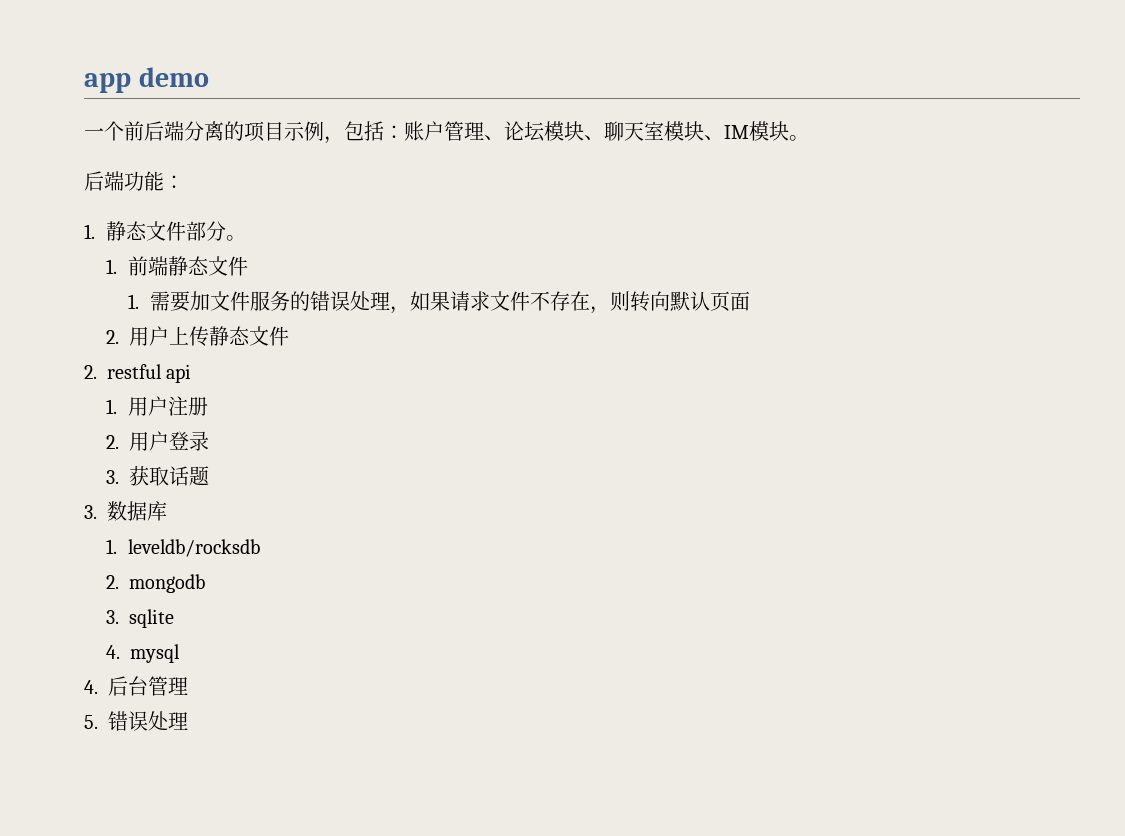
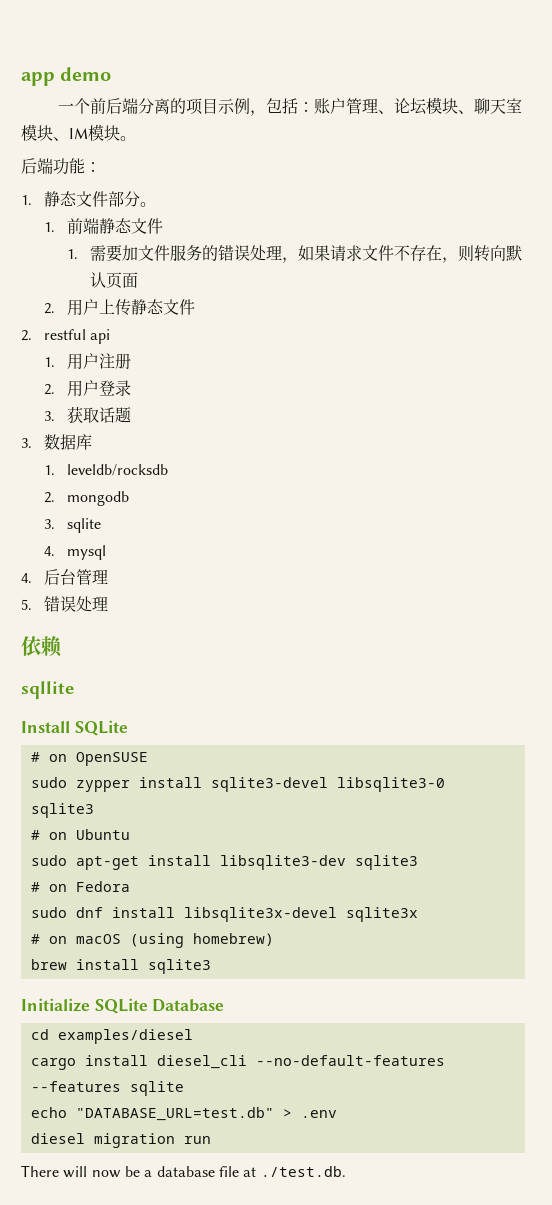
+ 依赖
+ sqllite
+ Install SQLite
+ # on OpenSUSE
+ sudo zypper install sqlite3-devel libsqlite3-0 sqlite3
+ # on Ubuntu
+ sudo apt-get install libsqlite3-dev sqlite3
+ # on Fedora
+ sudo dnf install libsqlite3x-devel sqlite3x
+ # on macOS (using homebrew)
+ brew install sqlite3
+ Initialize SQLite Database
+ cd examples/diesel
+ cargo install diesel_cli --no-default-features --features sqlite
+ echo "DATABASE_URL=test.db" > .env
+ diesel migration run
+ There will now be a database file at ./test.db.

